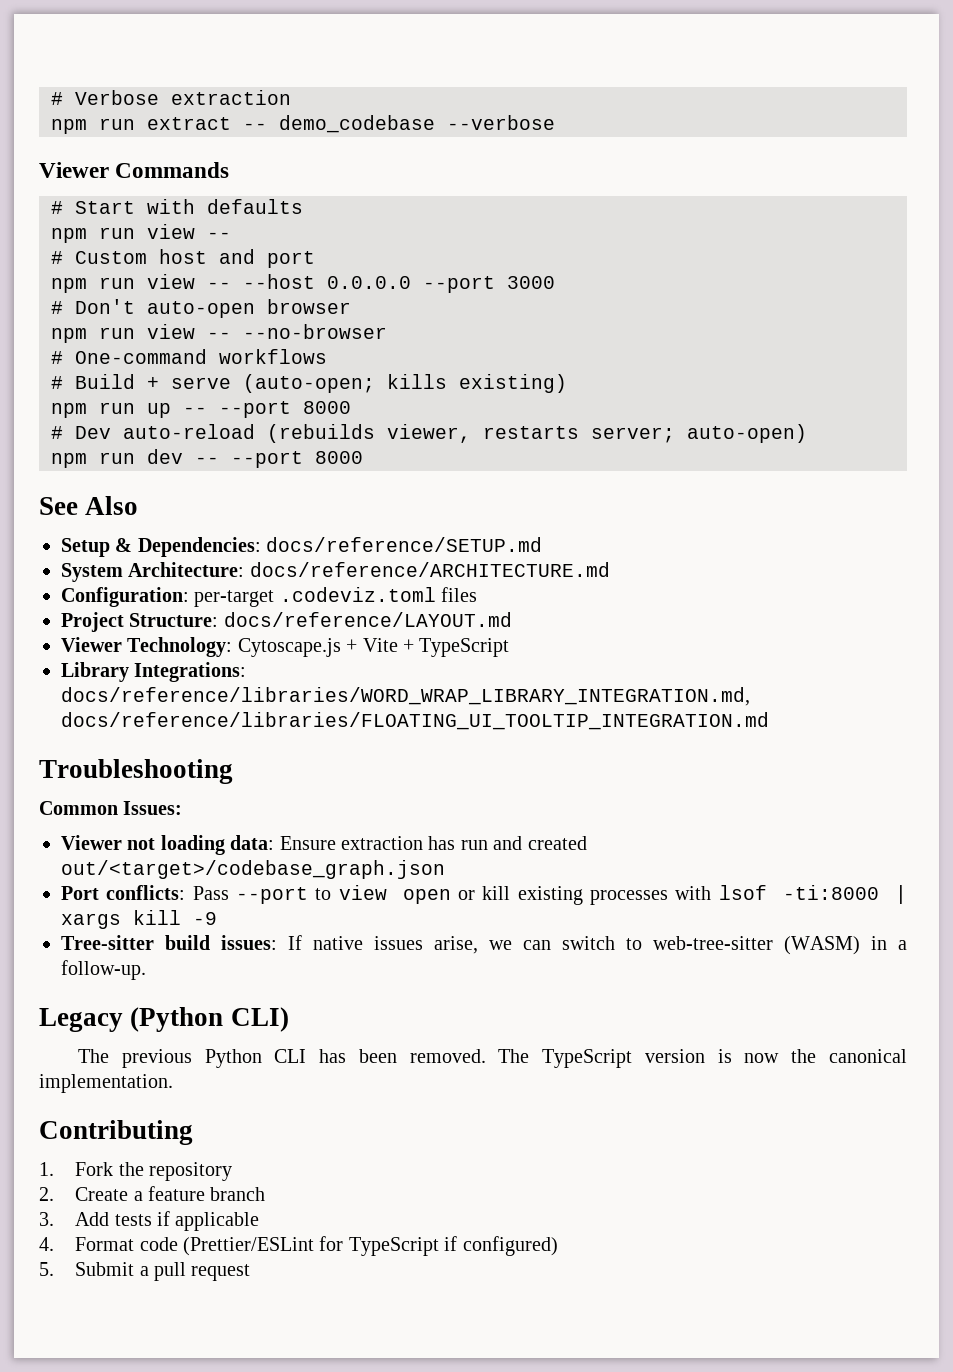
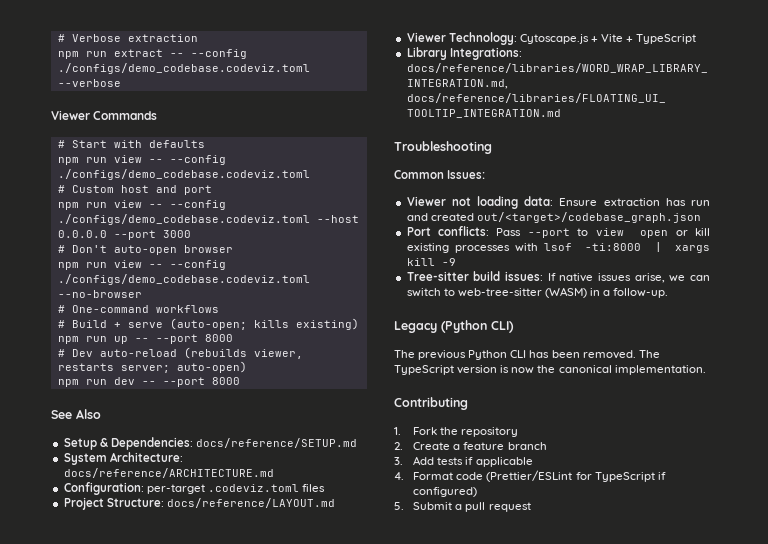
- npm run extract -- demo_codebase --verbose
+ npm run extract -- --config ./configs/demo_codebase.codeviz.toml --verbose
  # Start with defaults
- npm run view --
+ npm run view -- --config ./configs/demo_codebase.codeviz.toml
- npm run view -- --host 0.0.0.0 --port 3000
+ npm run view -- --config ./configs/demo_codebase.codeviz.toml --host 0.0.0.0 --port 3000
- npm run view -- --no-browser
+ npm run view -- --config ./configs/demo_codebase.codeviz.toml --no-browser

